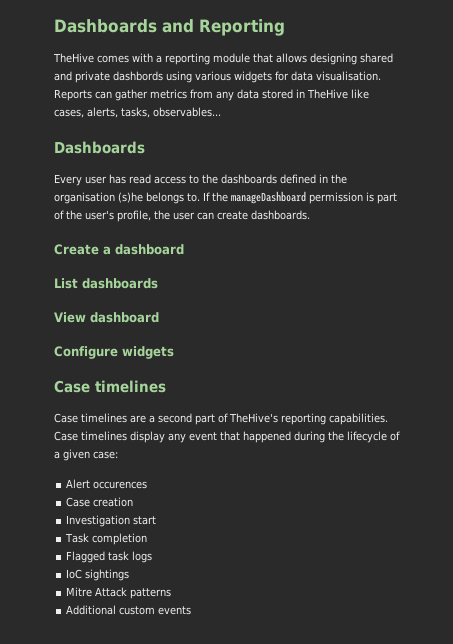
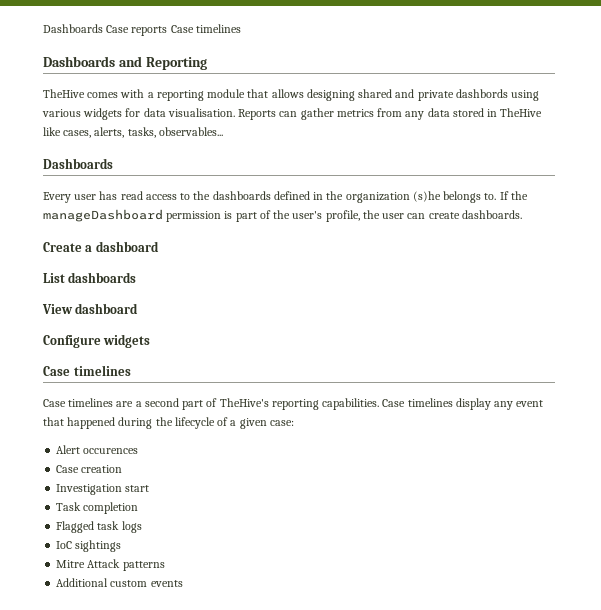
+ Dashboards Case reports Case timelines
- Every user has read access to the dashboards defined in the organisation (s)he belongs to.
+ Every user has read access to the dashboards defined in the organization (s)he belongs to.

